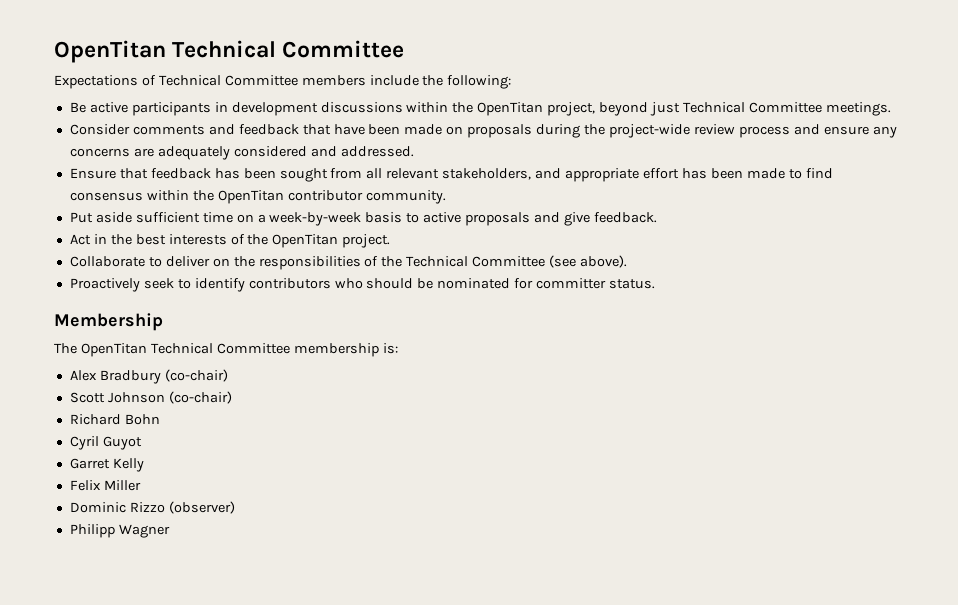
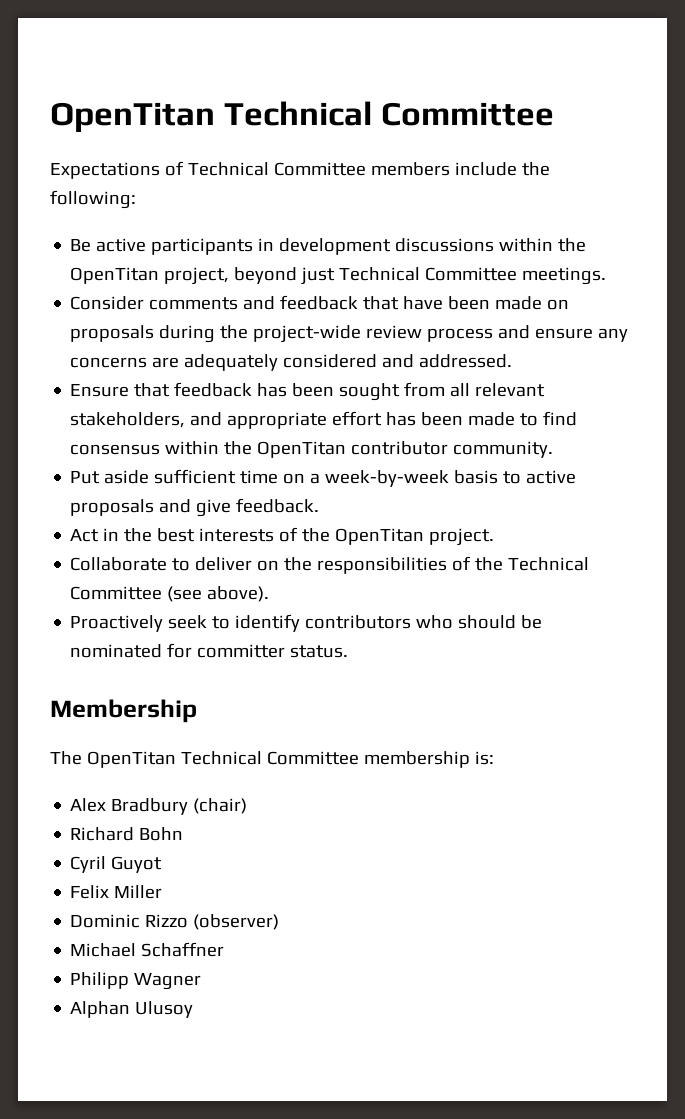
- Alex Bradbury (co-chair)
- Scott Johnson (co-chair)
+ Alex Bradbury (chair)
- Garret Kelly
+ Michael Schaffner
+ Alphan Ulusoy

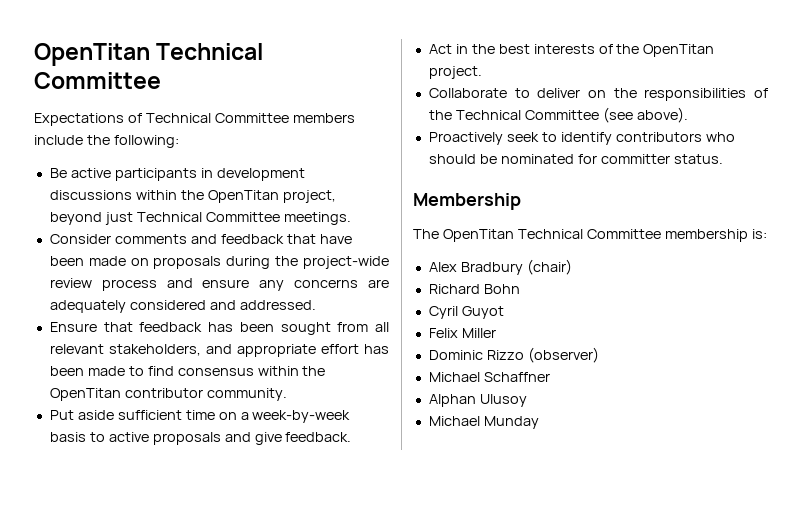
- Philipp Wagner
+ Michael Munday

